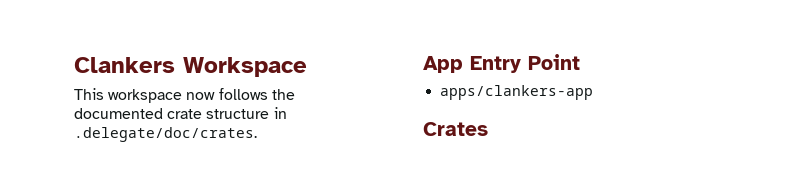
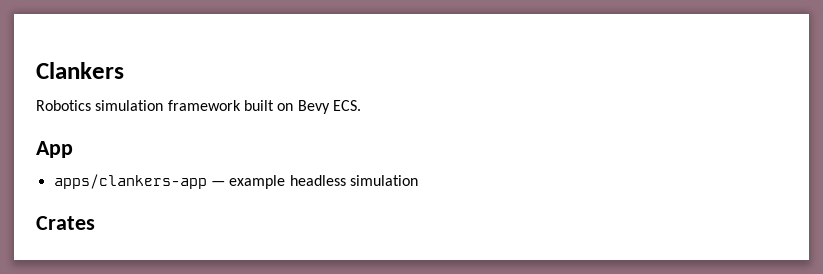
- Clankers Workspace
- This workspace now follows the documented crate structure in .delegate/doc/crates.
+ Clankers
+ Robotics simulation framework built on Bevy ECS.
- App Entry Point
+ App
- apps/clankers-app
+ apps/clankers-app — example headless simulation

